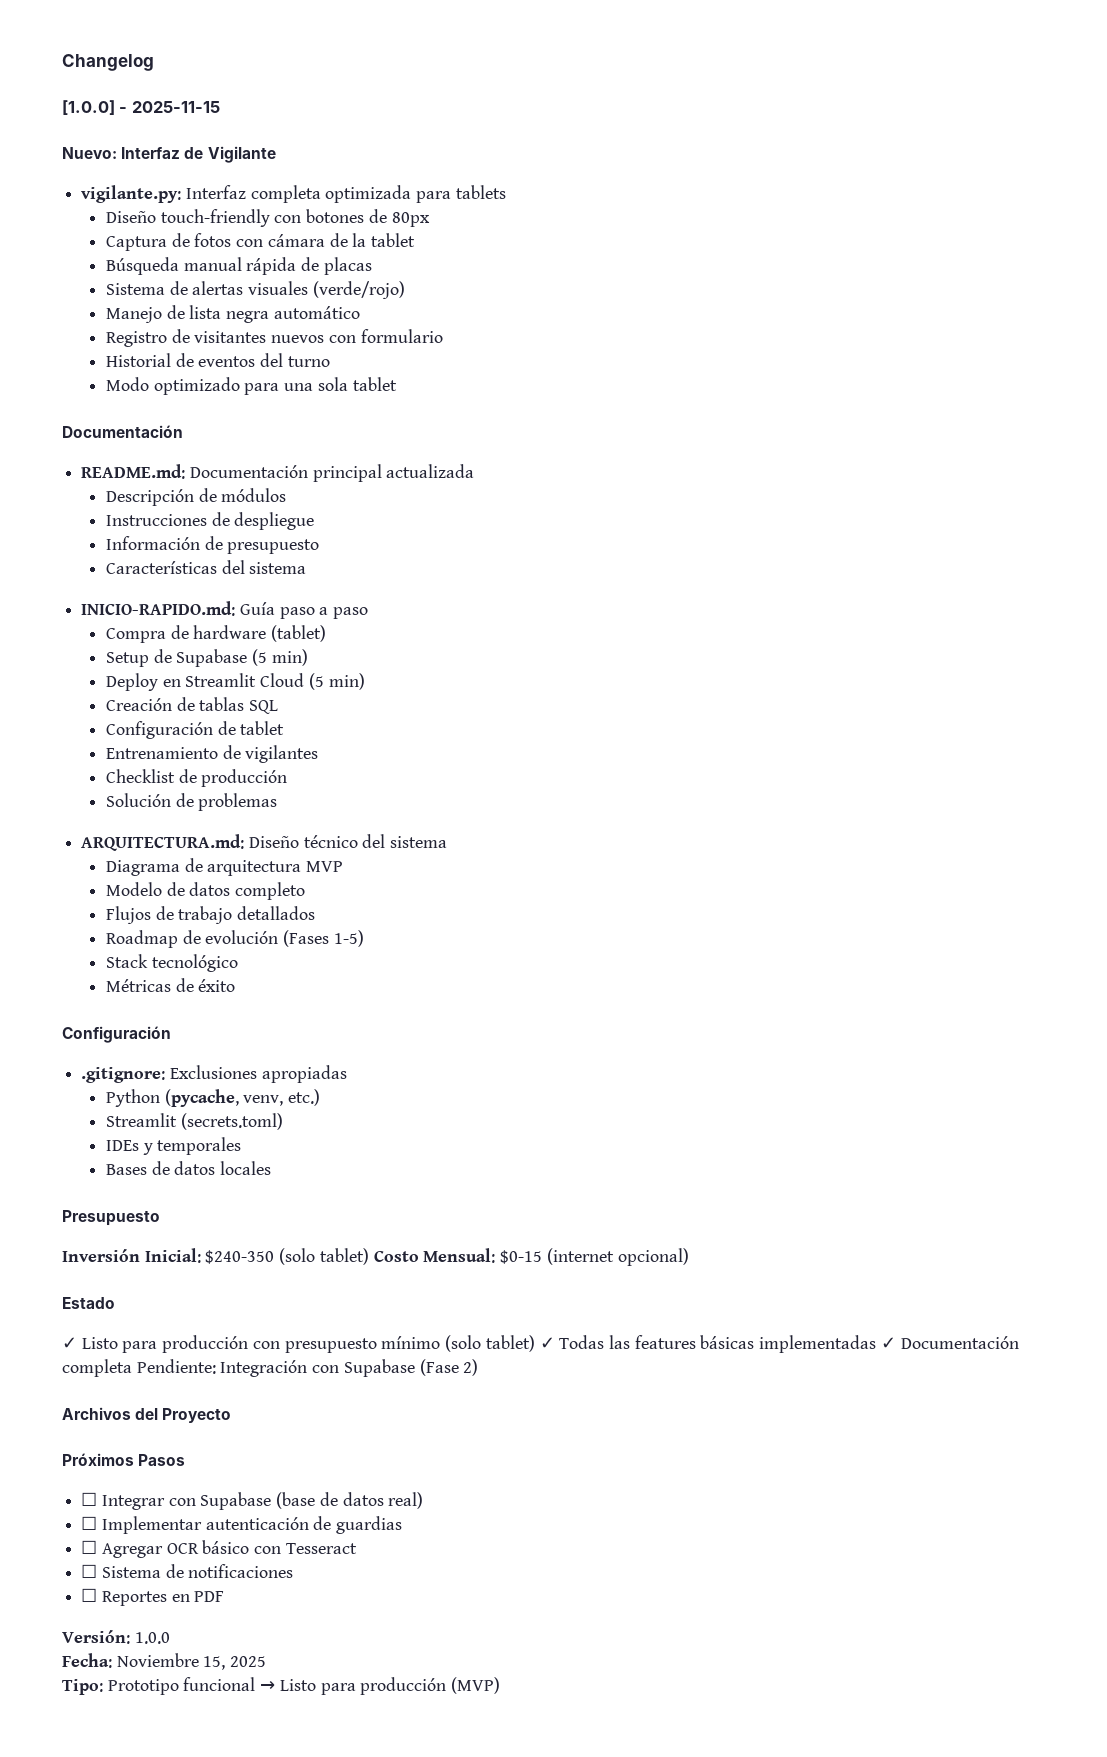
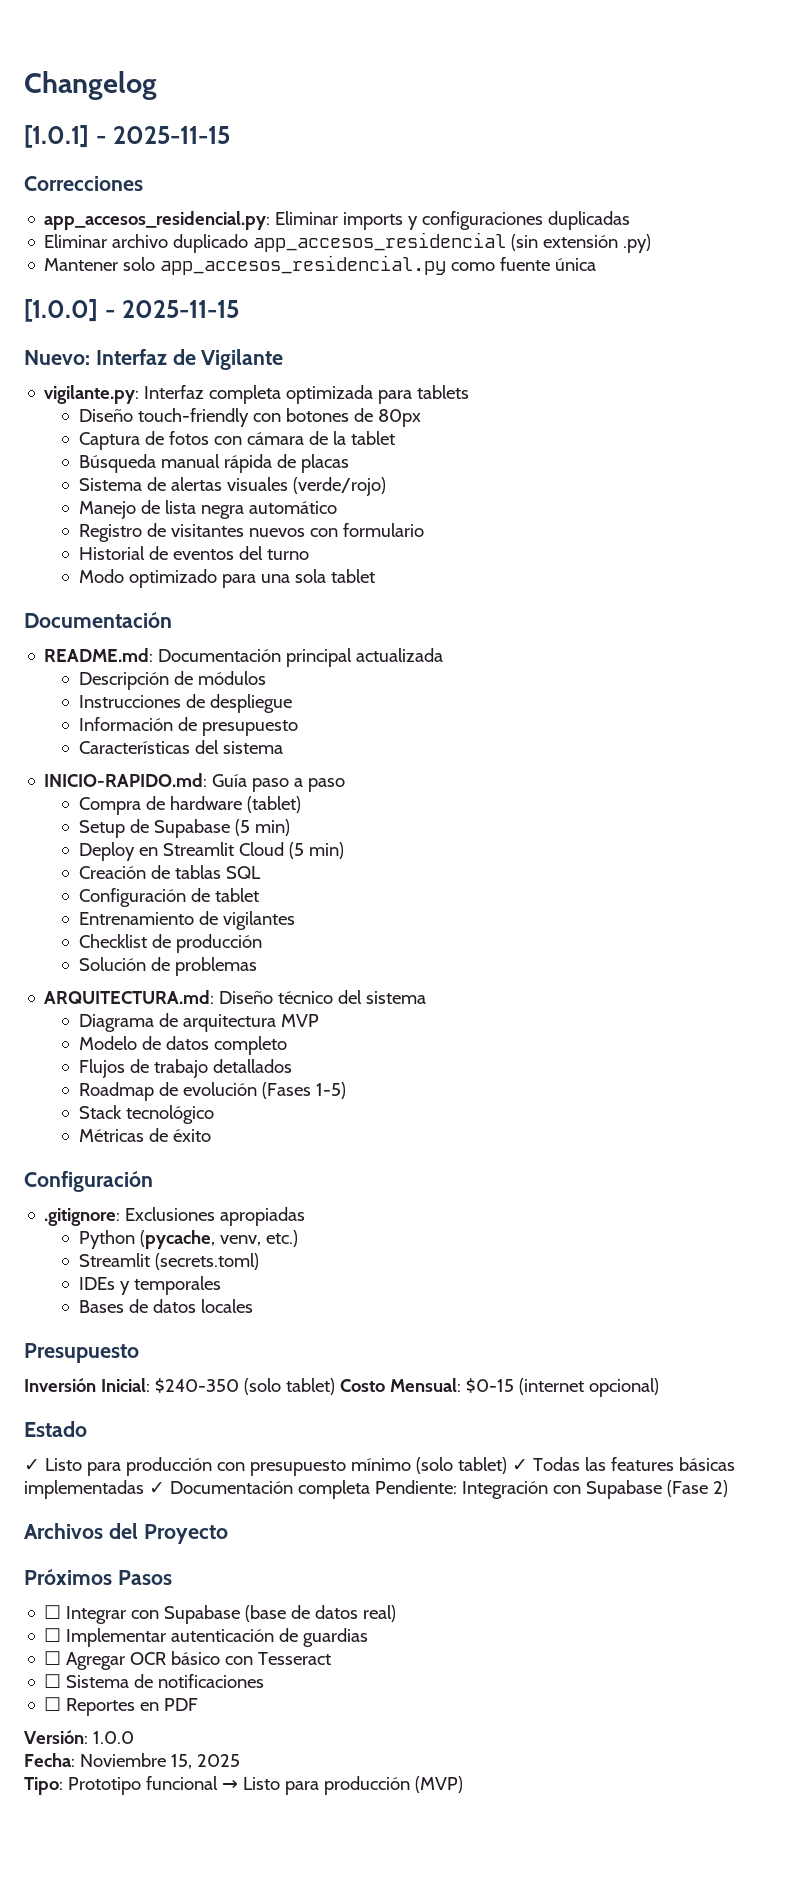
+ [1.0.1] - 2025-11-15
+ Correcciones
+ app_accesos_residencial.py: Eliminar imports y configuraciones duplicadas
+ Eliminar archivo duplicado app_accesos_residencial (sin extensión .py)
+ Mantener solo app_accesos_residencial.py como fuente única

